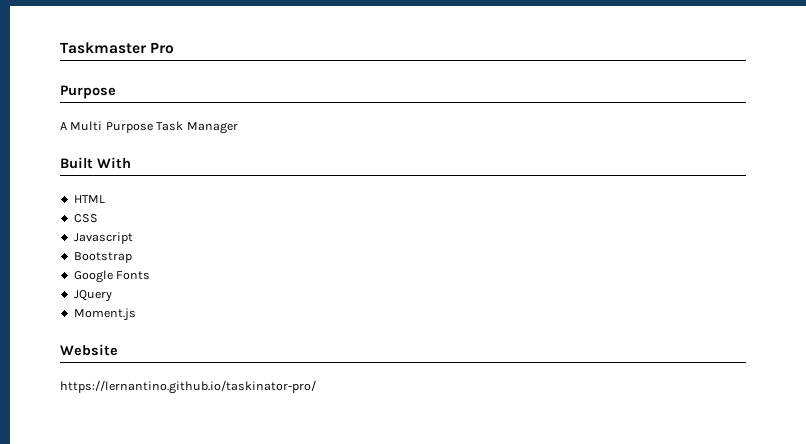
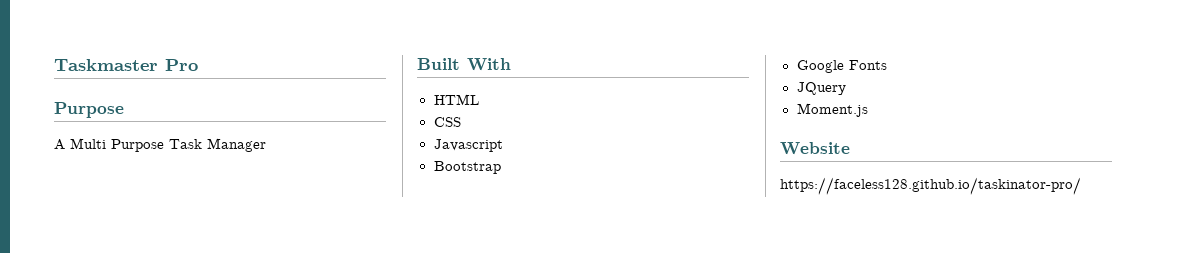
- https://lernantino.github.io/taskinator-pro/
+ https://faceless128.github.io/taskinator-pro/

